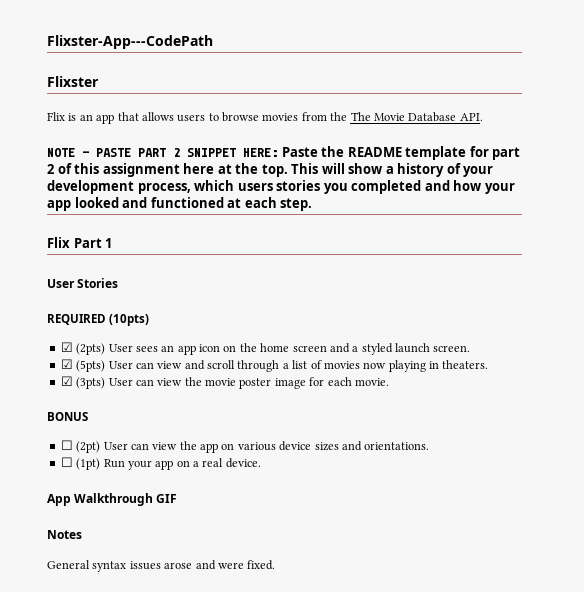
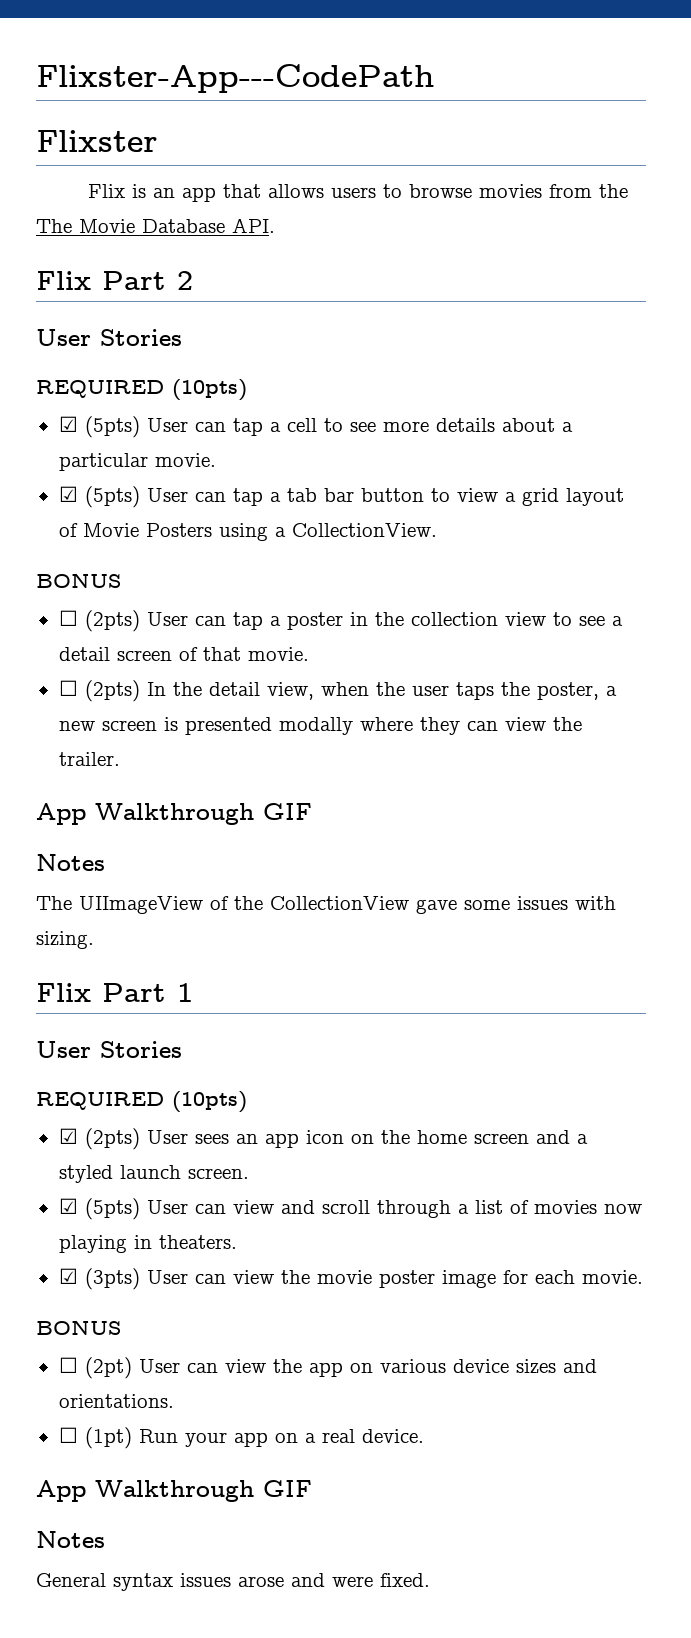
- NOTE - PASTE PART 2 SNIPPET HERE: Paste the README template for part 2 of this assignment here at the top. This will show a history of your development process, which users stories you completed and how your app looked and functioned at each step.
+ Flix Part 2
+ User Stories
+ REQUIRED (10pts)
+ ☑ (5pts) User can tap a cell to see more details about a particular movie.
+ ☑ (5pts) User can tap a tab bar button to view a grid layout of Movie Posters using a CollectionView.
+ BONUS
+ ☐ (2pts) User can tap a poster in the collection view to see a detail screen of that movie.
+ ☐ (2pts) In the detail view, when the user taps the poster, a new screen is presented modally where they can view the trailer.
+ App Walkthrough GIF
+ Notes
+ The UIImageView of the CollectionView gave some issues with sizing.

